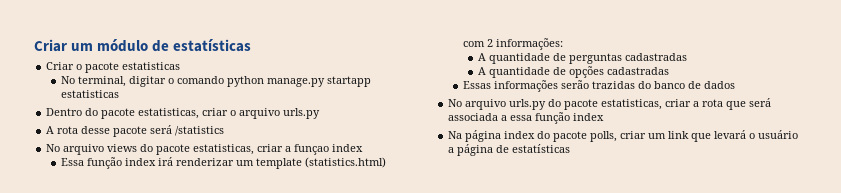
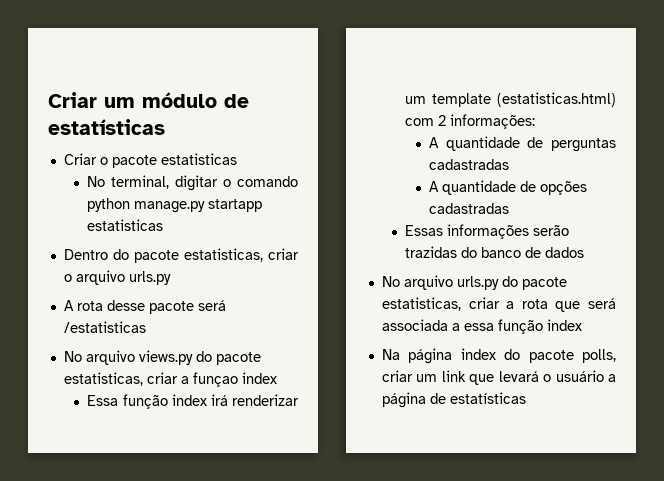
- A rota desse pacote será /statistics
- No arquivo views do pacote estatisticas, criar a funçao index
+ A rota desse pacote será /estatisticas
+ No arquivo views.py do pacote estatisticas, criar a funçao index
- Essa função index irá renderizar um template (statistics.html) com 2 informações:
+ Essa função index irá renderizar um template (estatisticas.html) com 2 informações:

